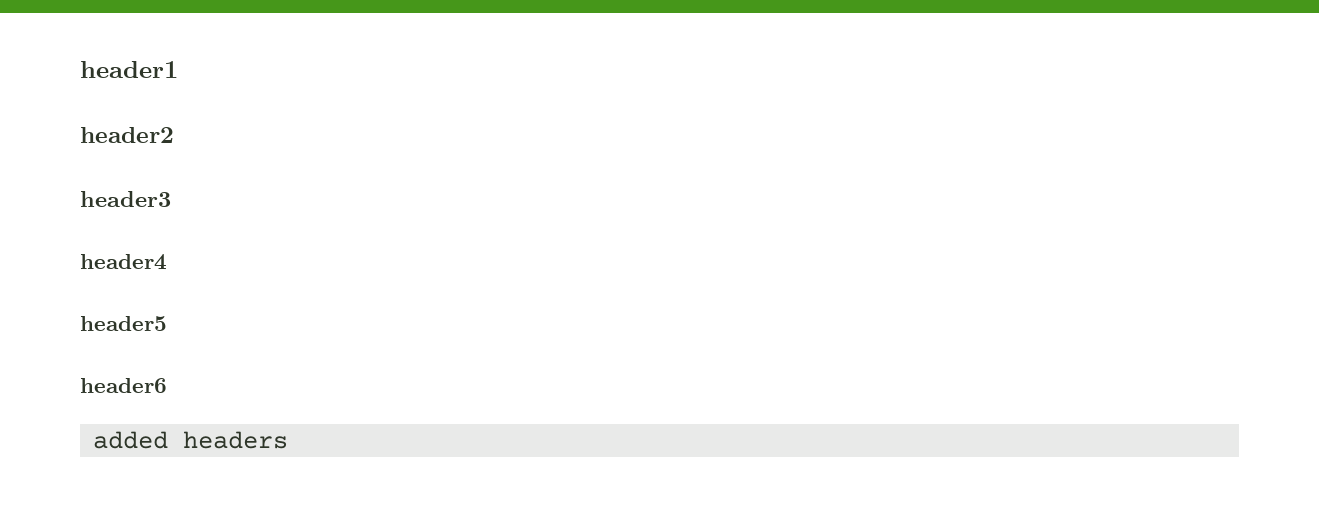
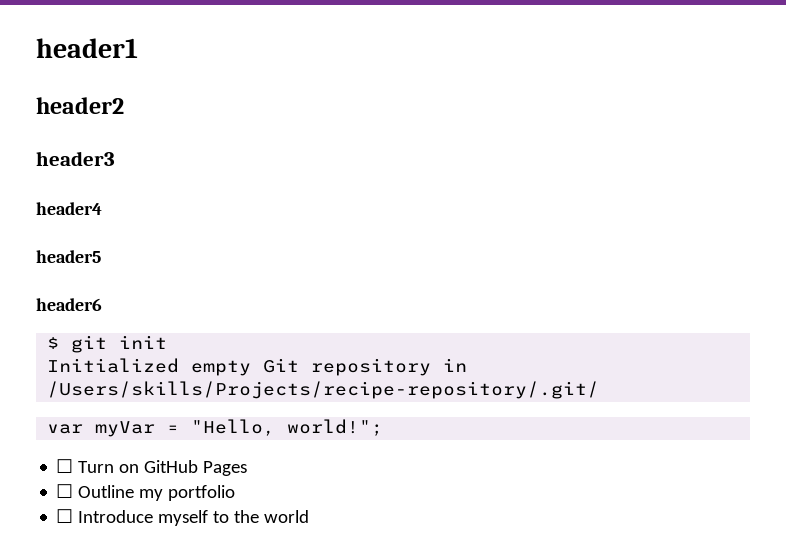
- added headers
+ $ git init
+ Initialized empty Git repository in /Users/skills/Projects/recipe-repository/.git/
+ var myVar = "Hello, world!";
+ ☐ Turn on GitHub Pages
+ ☐ Outline my portfolio
+ ☐ Introduce myself to the world

